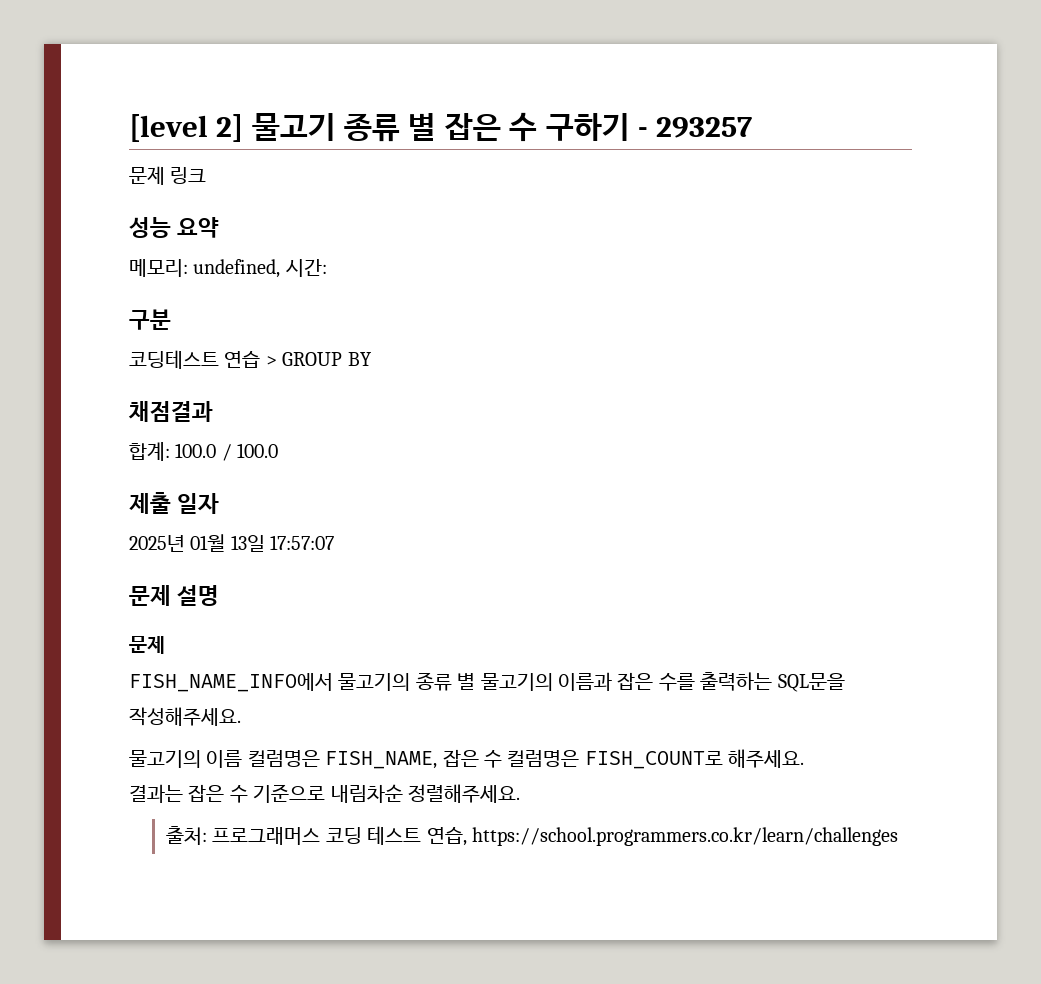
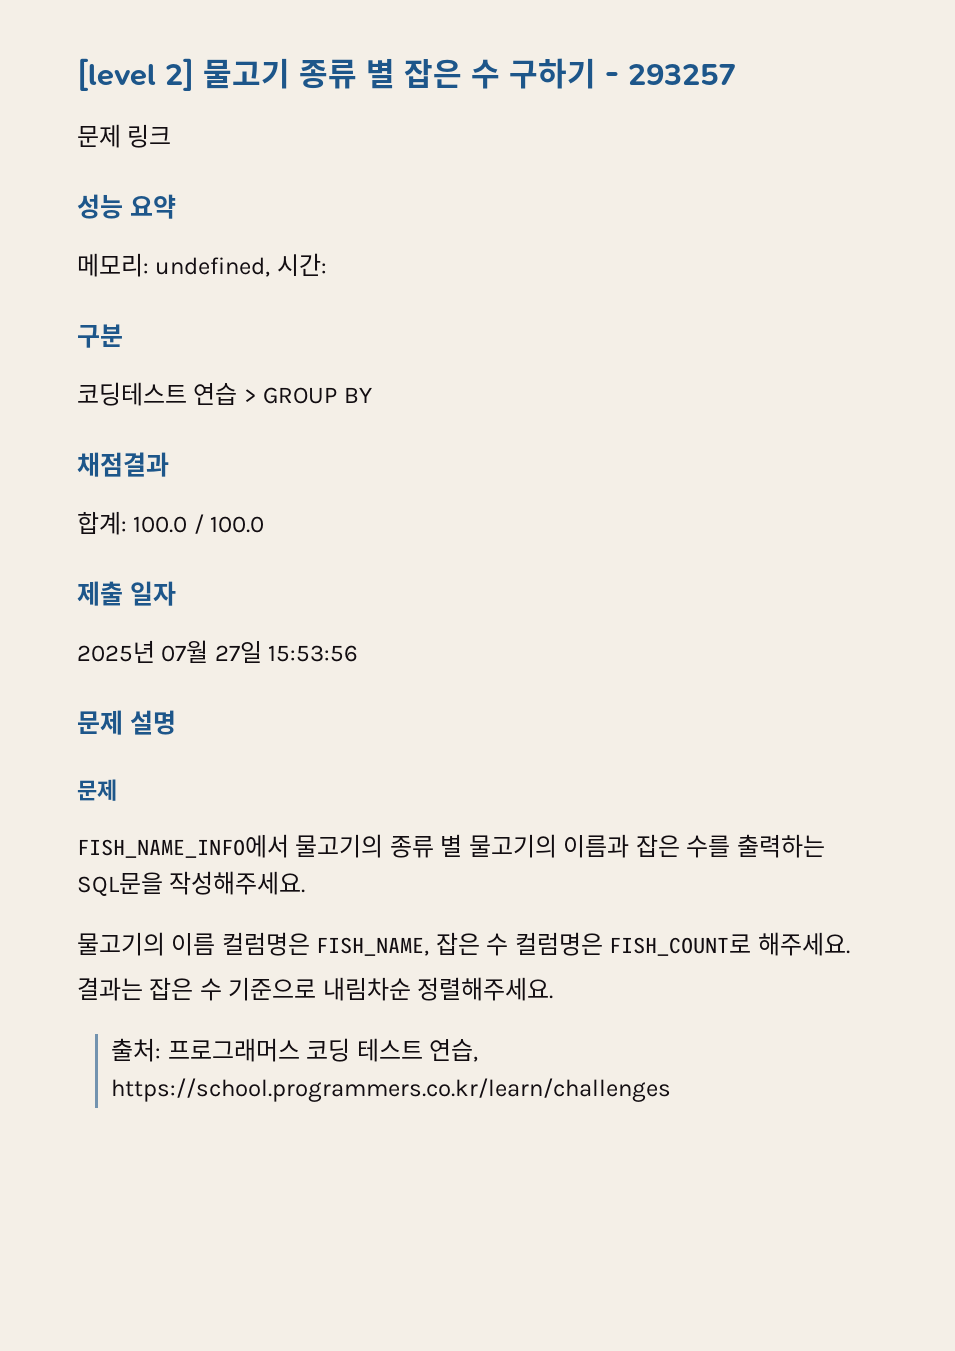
- 2025년 01월 13일 17:57:07
+ 2025년 07월 27일 15:53:56

